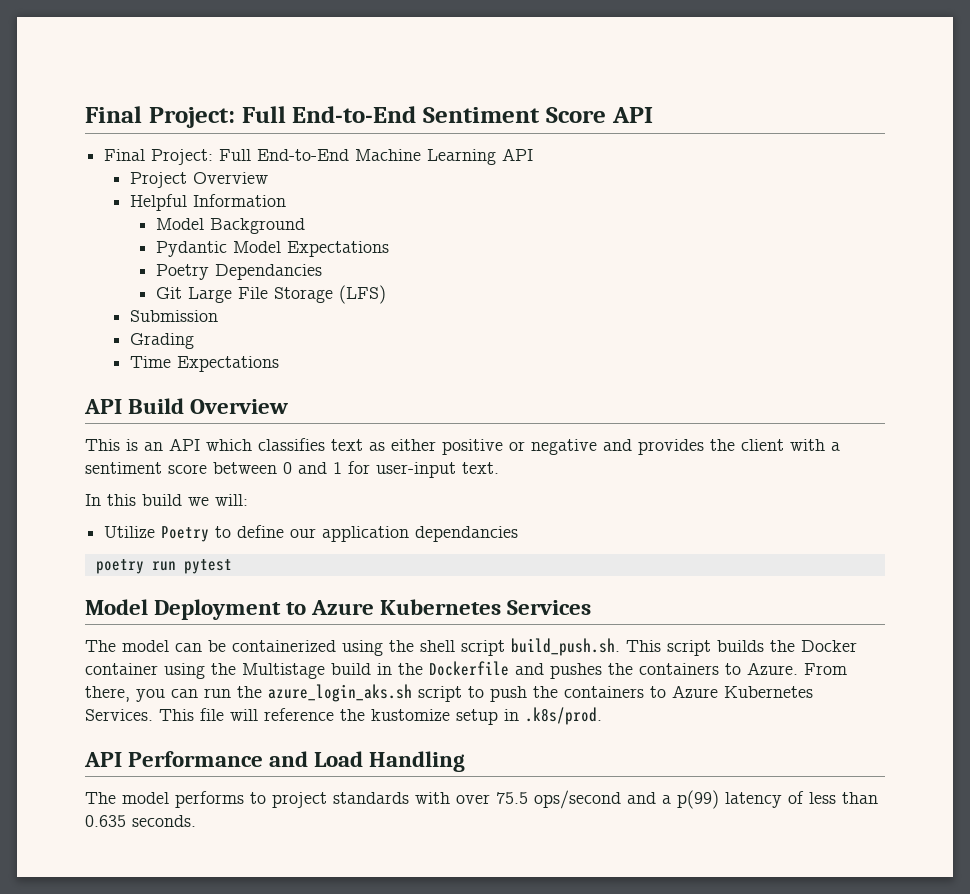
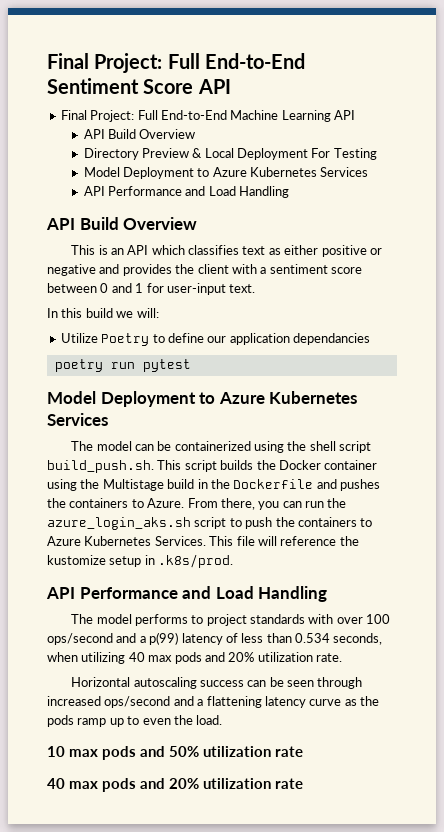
  Final Project: Full End-to-End Machine Learning API
- Project Overview
- Helpful Information
- Model Background
- Pydantic Model Expectations
- Poetry Dependancies
- Git Large File Storage (LFS)
- Submission
- Grading
- Time Expectations
+ API Build Overview
+ Directory Preview & Local Deployment For Testing
+ Model Deployment to Azure Kubernetes Services
+ API Performance and Load Handling
- The model performs to project standards with over 75.5 ops/second and a p(99) latency of less than 0.635 seconds.
+ The model performs to project standards with over 100 ops/second and a p(99) latency of less than 0.534 seconds, when utilizing 40 max pods and 20% utilization rate.
+ Horizontal autoscaling success can be seen through increased ops/second and a flattening latency curve as the pods ramp up to even the load.
+ 10 max pods and 50% utilization rate
+ 40 max pods and 20% utilization rate

